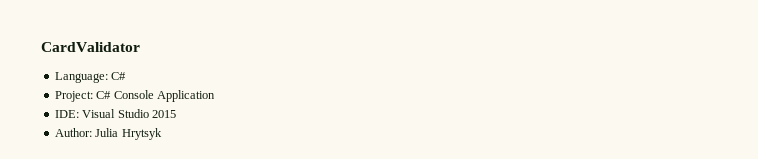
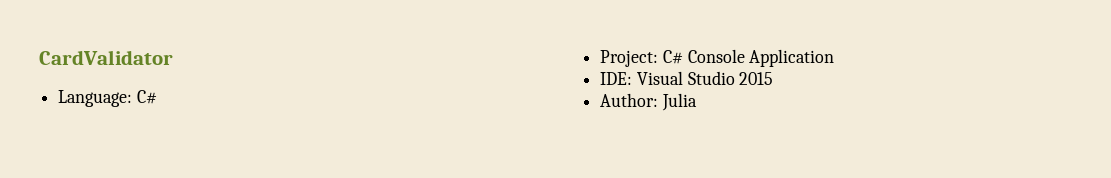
- Author: Julia Hrytsyk
+ Author: Julia

